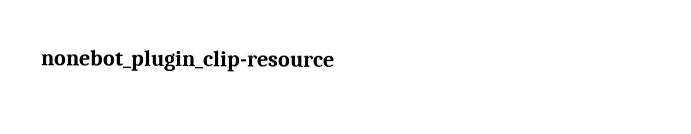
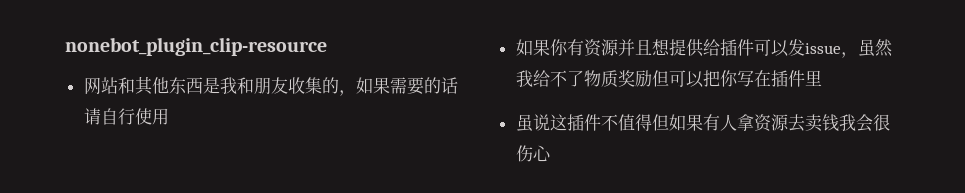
+ 网站和其他东西是我和朋友收集的，如果需要的话请自行使用
+ 如果你有资源并且想提供给插件可以发issue，虽然我给不了物质奖励但可以把你写在插件里
+ 虽说这插件不值得但如果有人拿资源去卖钱我会很伤心

